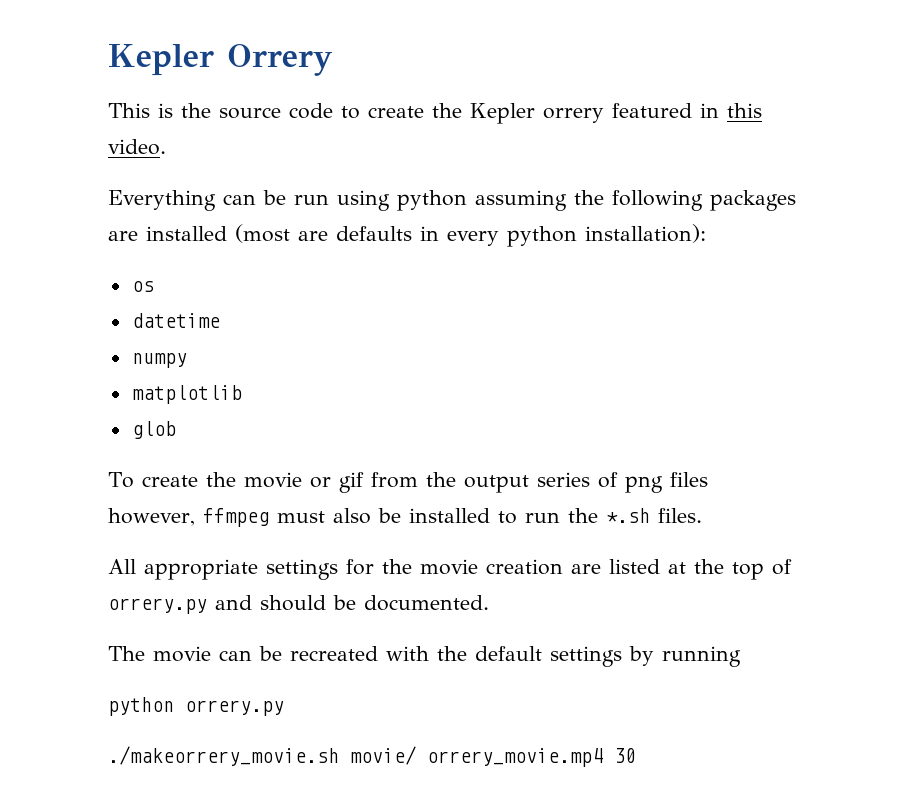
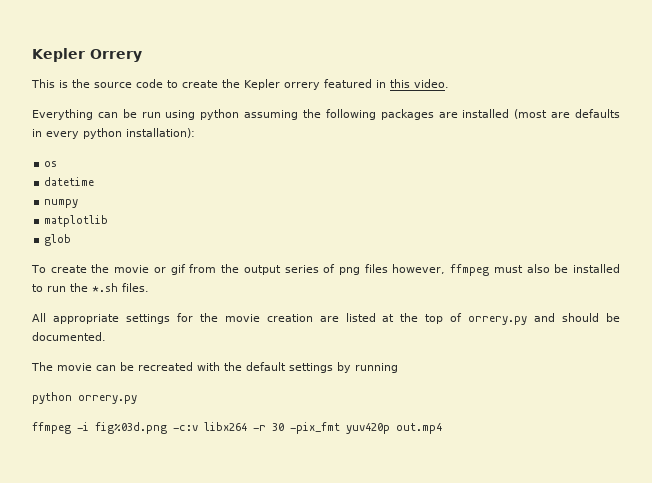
- ./makeorrery_movie.sh movie/ orrery_movie.mp4 30
+ ffmpeg -i fig%03d.png -c:v libx264 -r 30 -pix_fmt yuv420p out.mp4

